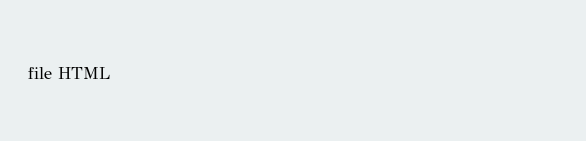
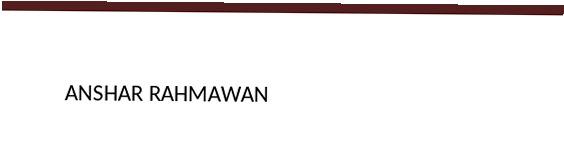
- file HTML
+ ANSHAR RAHMAWAN

